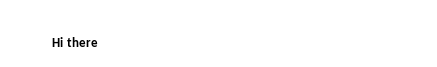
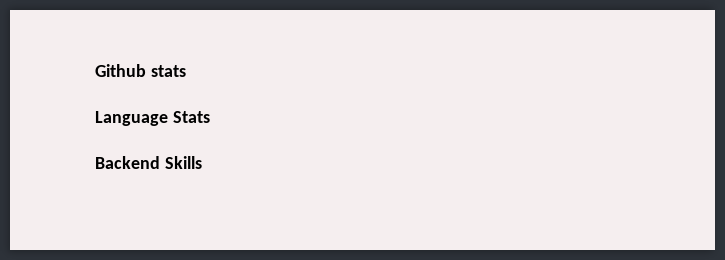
- Hi there
+ Github stats
+ Language Stats
+ Backend Skills

